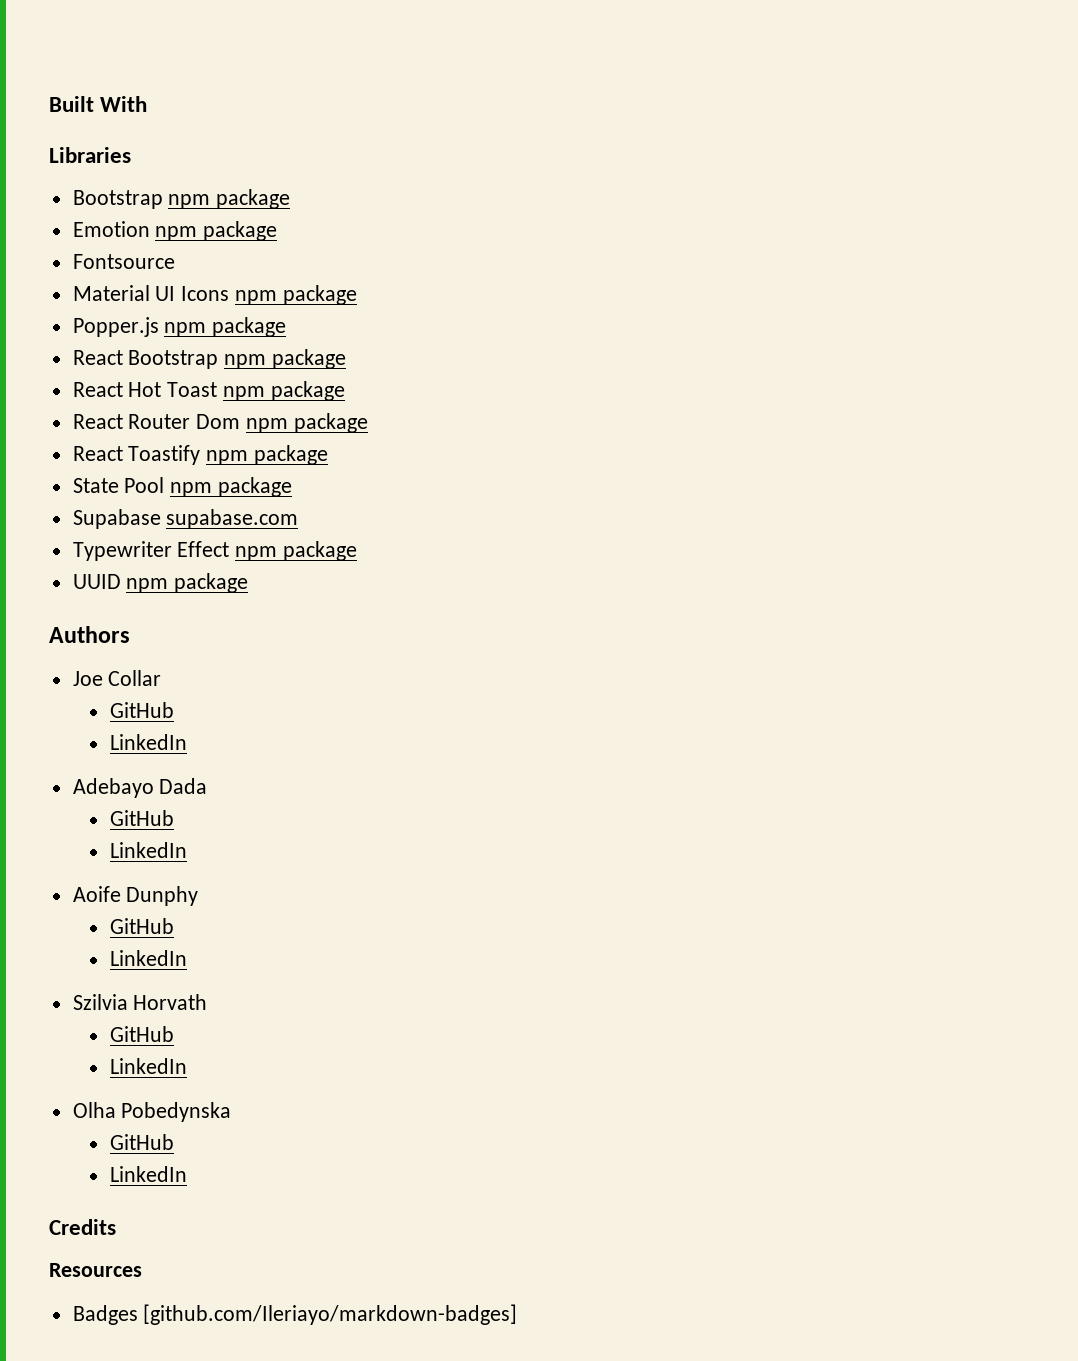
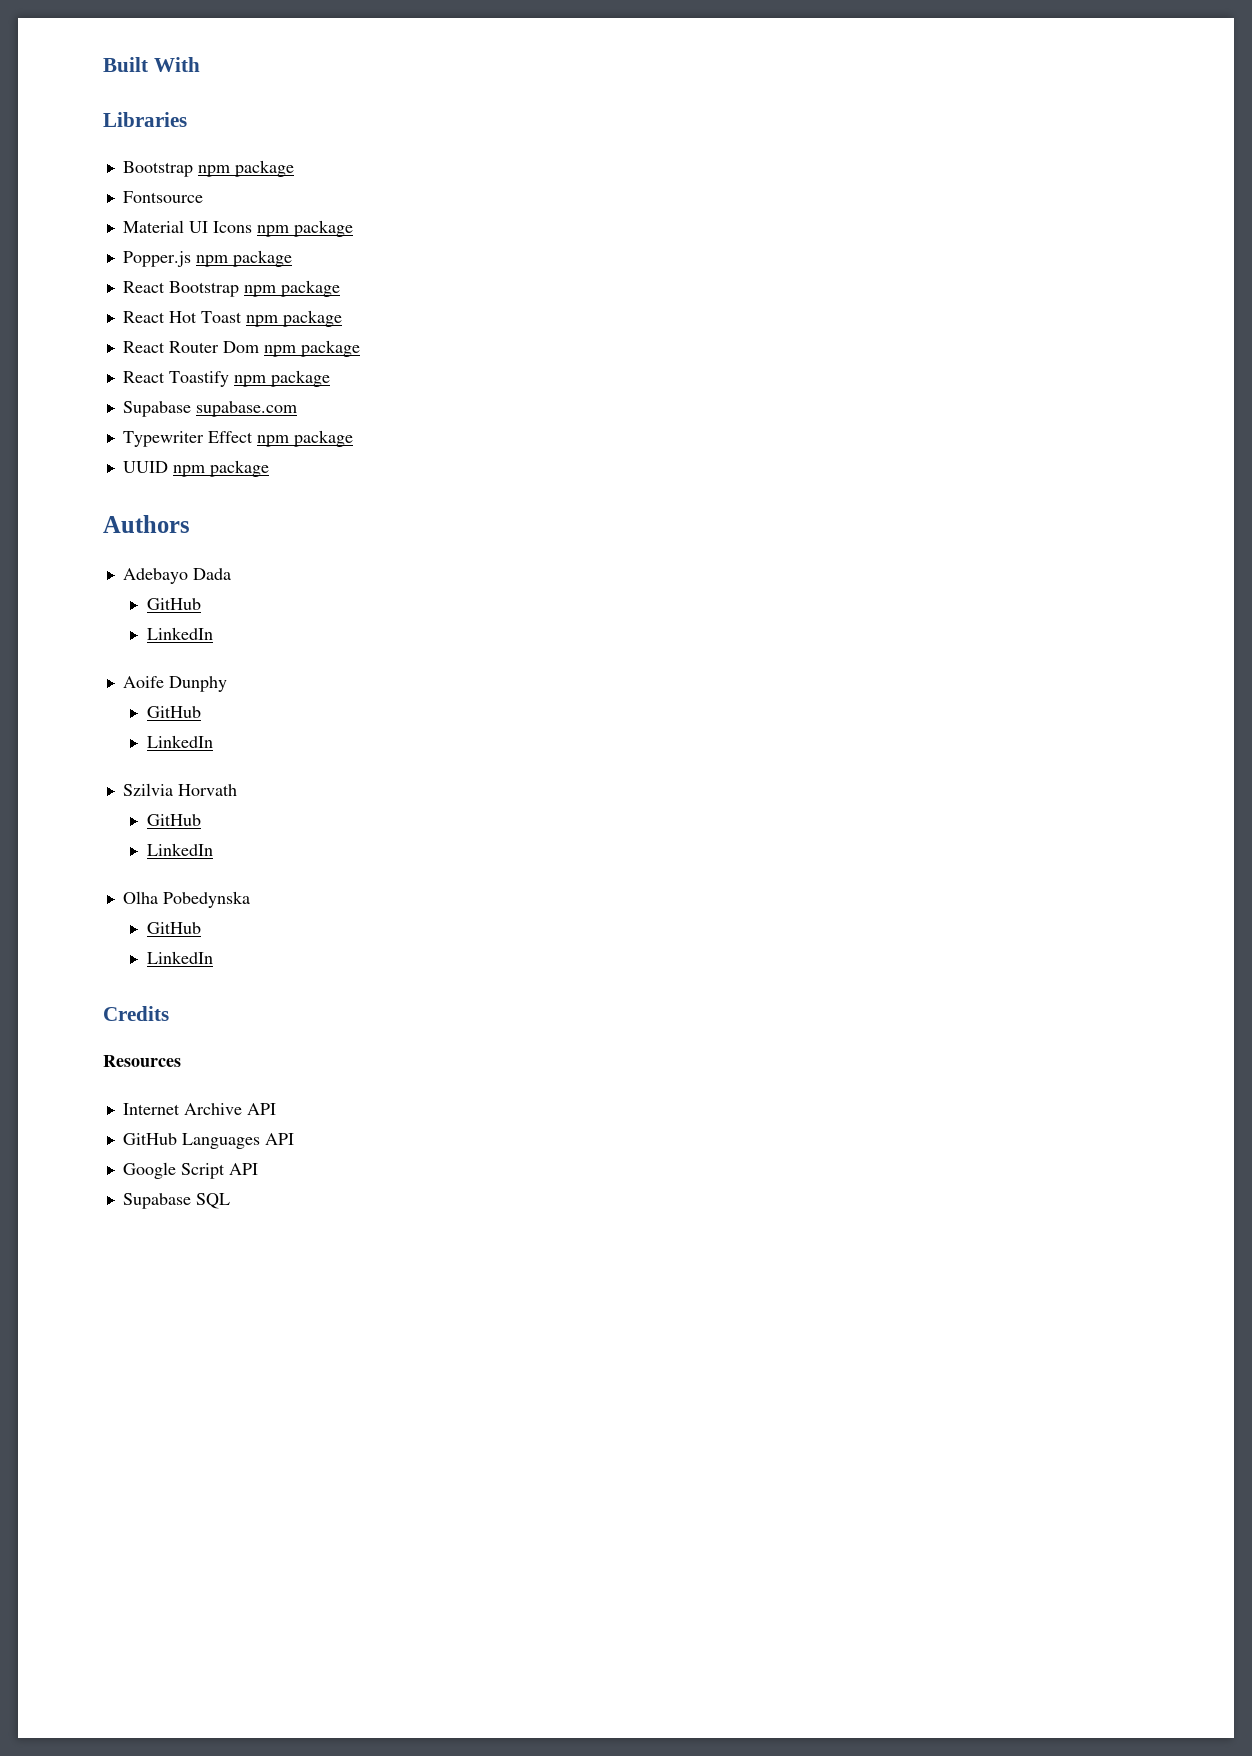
- Emotion npm package
- State Pool npm package
- Joe Collar
- GitHub
- LinkedIn
- Badges [github.com/Ileriayo/markdown-badges]
+ Internet Archive API
+ GitHub Languages API
+ Google Script API
+ Supabase SQL

